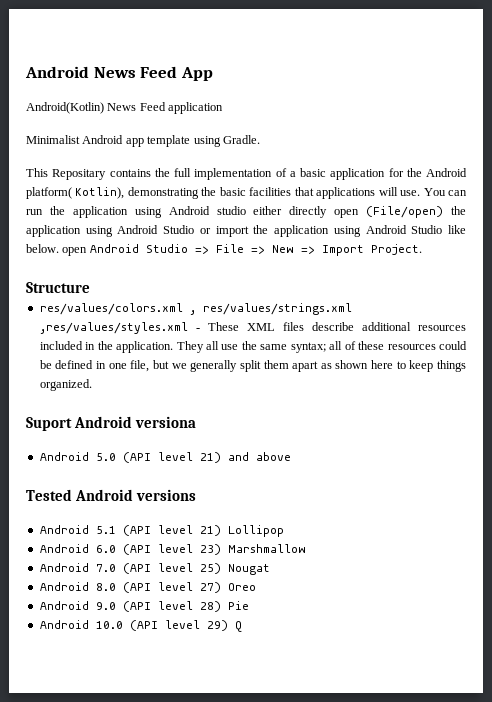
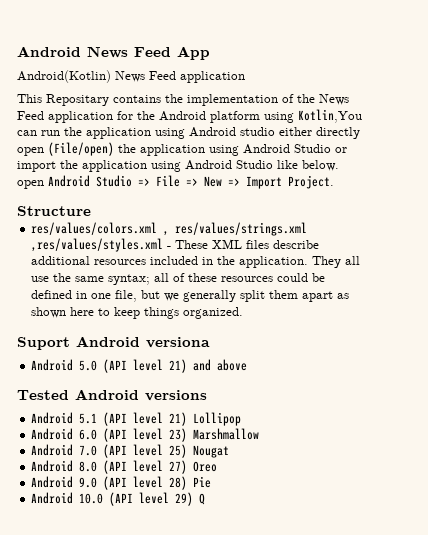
- Minimalist Android app template using Gradle.
- This Repositary contains the full implementation of a basic application for the Android platform( Kotlin), demonstrating the basic facilities that applications will use. You can run the application using Android studio either directly open (File/open) the application using Android Studio or import the application using Android Studio like below. open Android Studio => File => New => Import Project.
+ This Repositary contains the implementation of the News Feed application for the Android platform using Kotlin,You can run the application using Android studio either directly open (File/open) the application using Android Studio or import the application using Android Studio like below. open Android Studio => File => New => Import Project.

